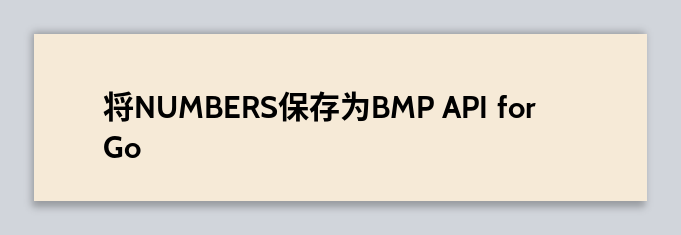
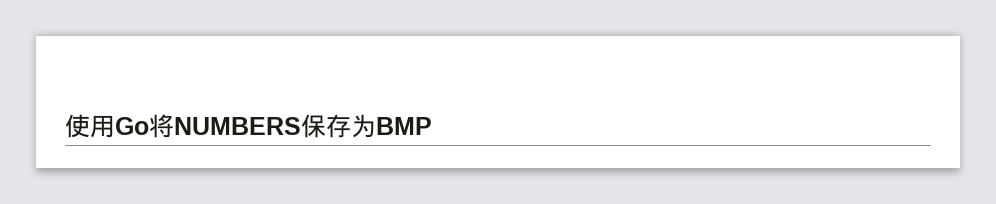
- 将NUMBERS保存为BMP API for Go
+ 使用Go将NUMBERS保存为BMP

